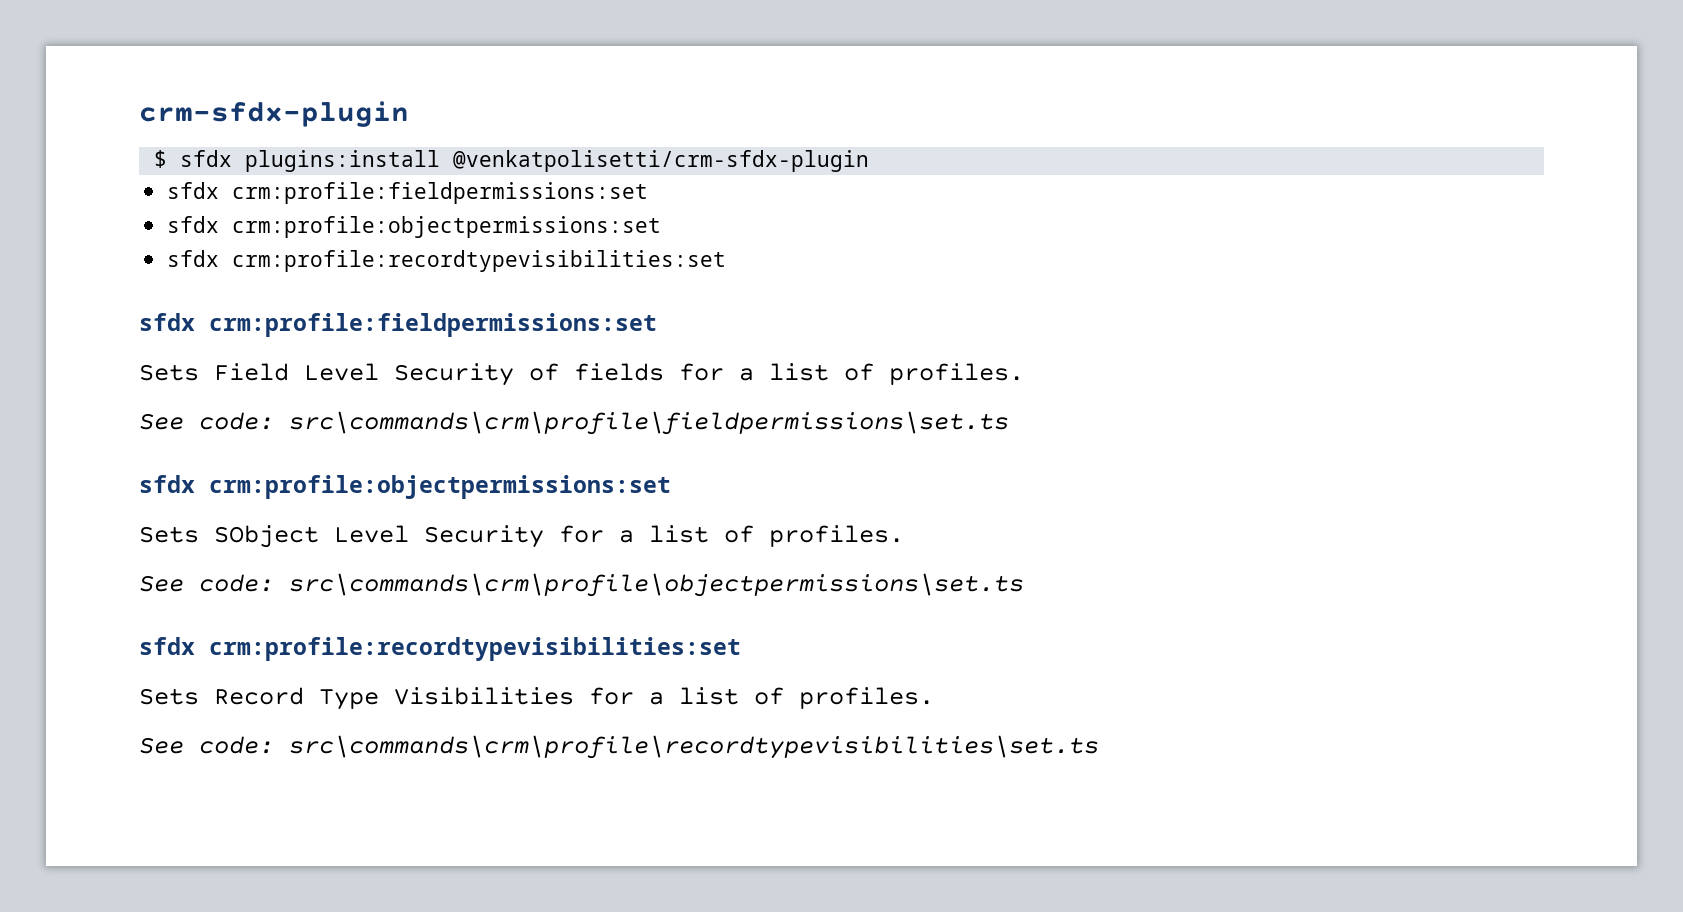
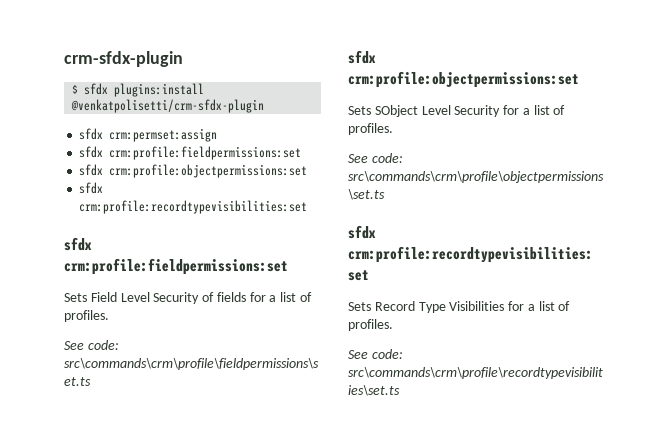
+ sfdx crm:permset:assign

